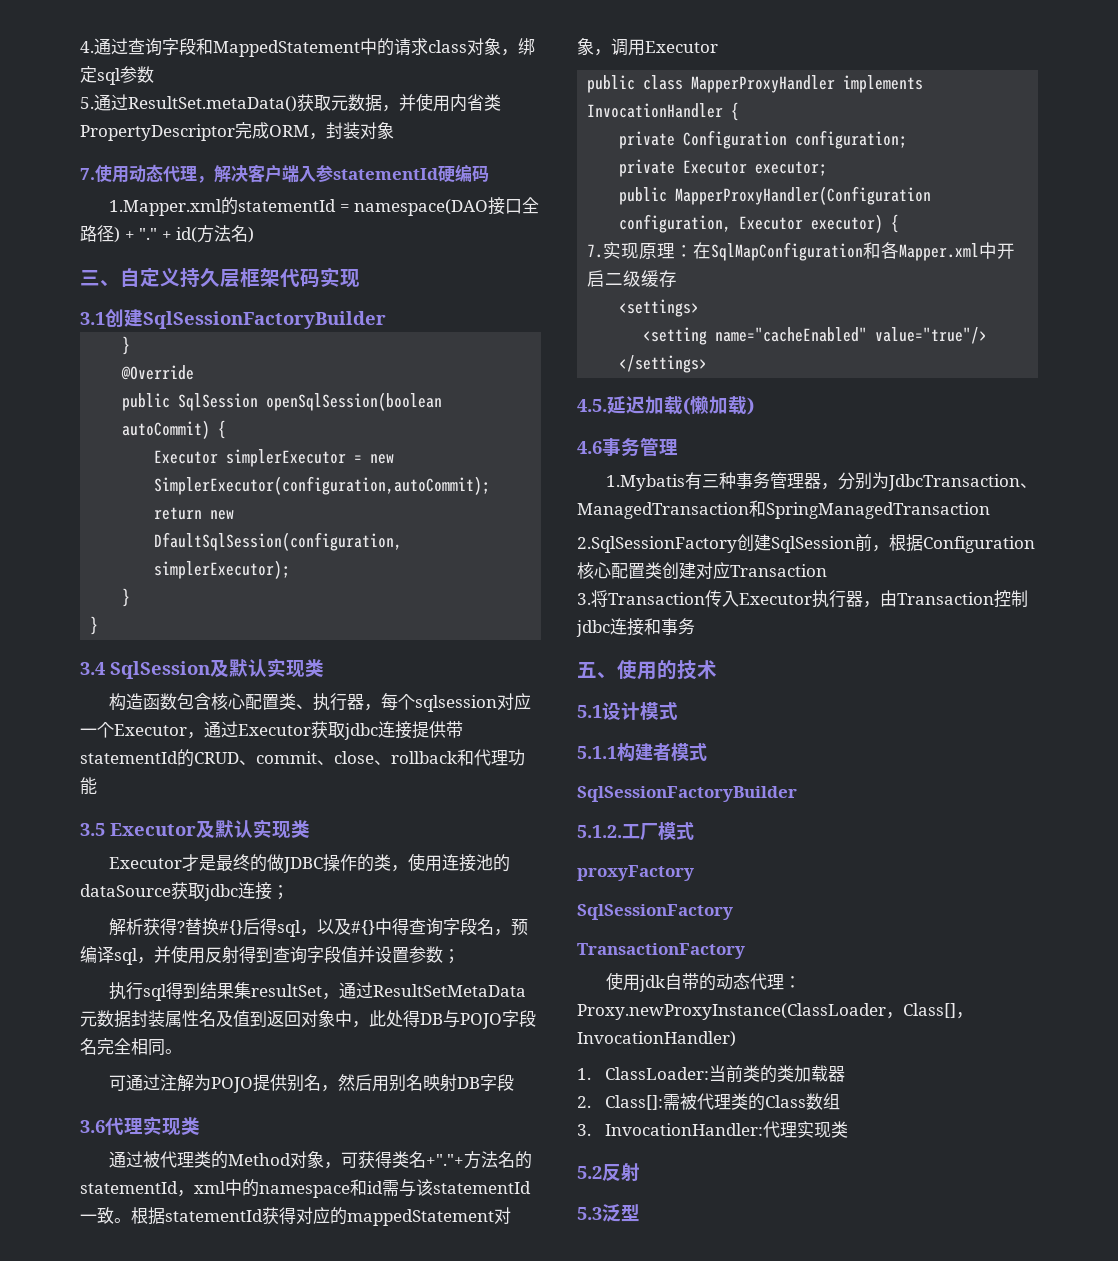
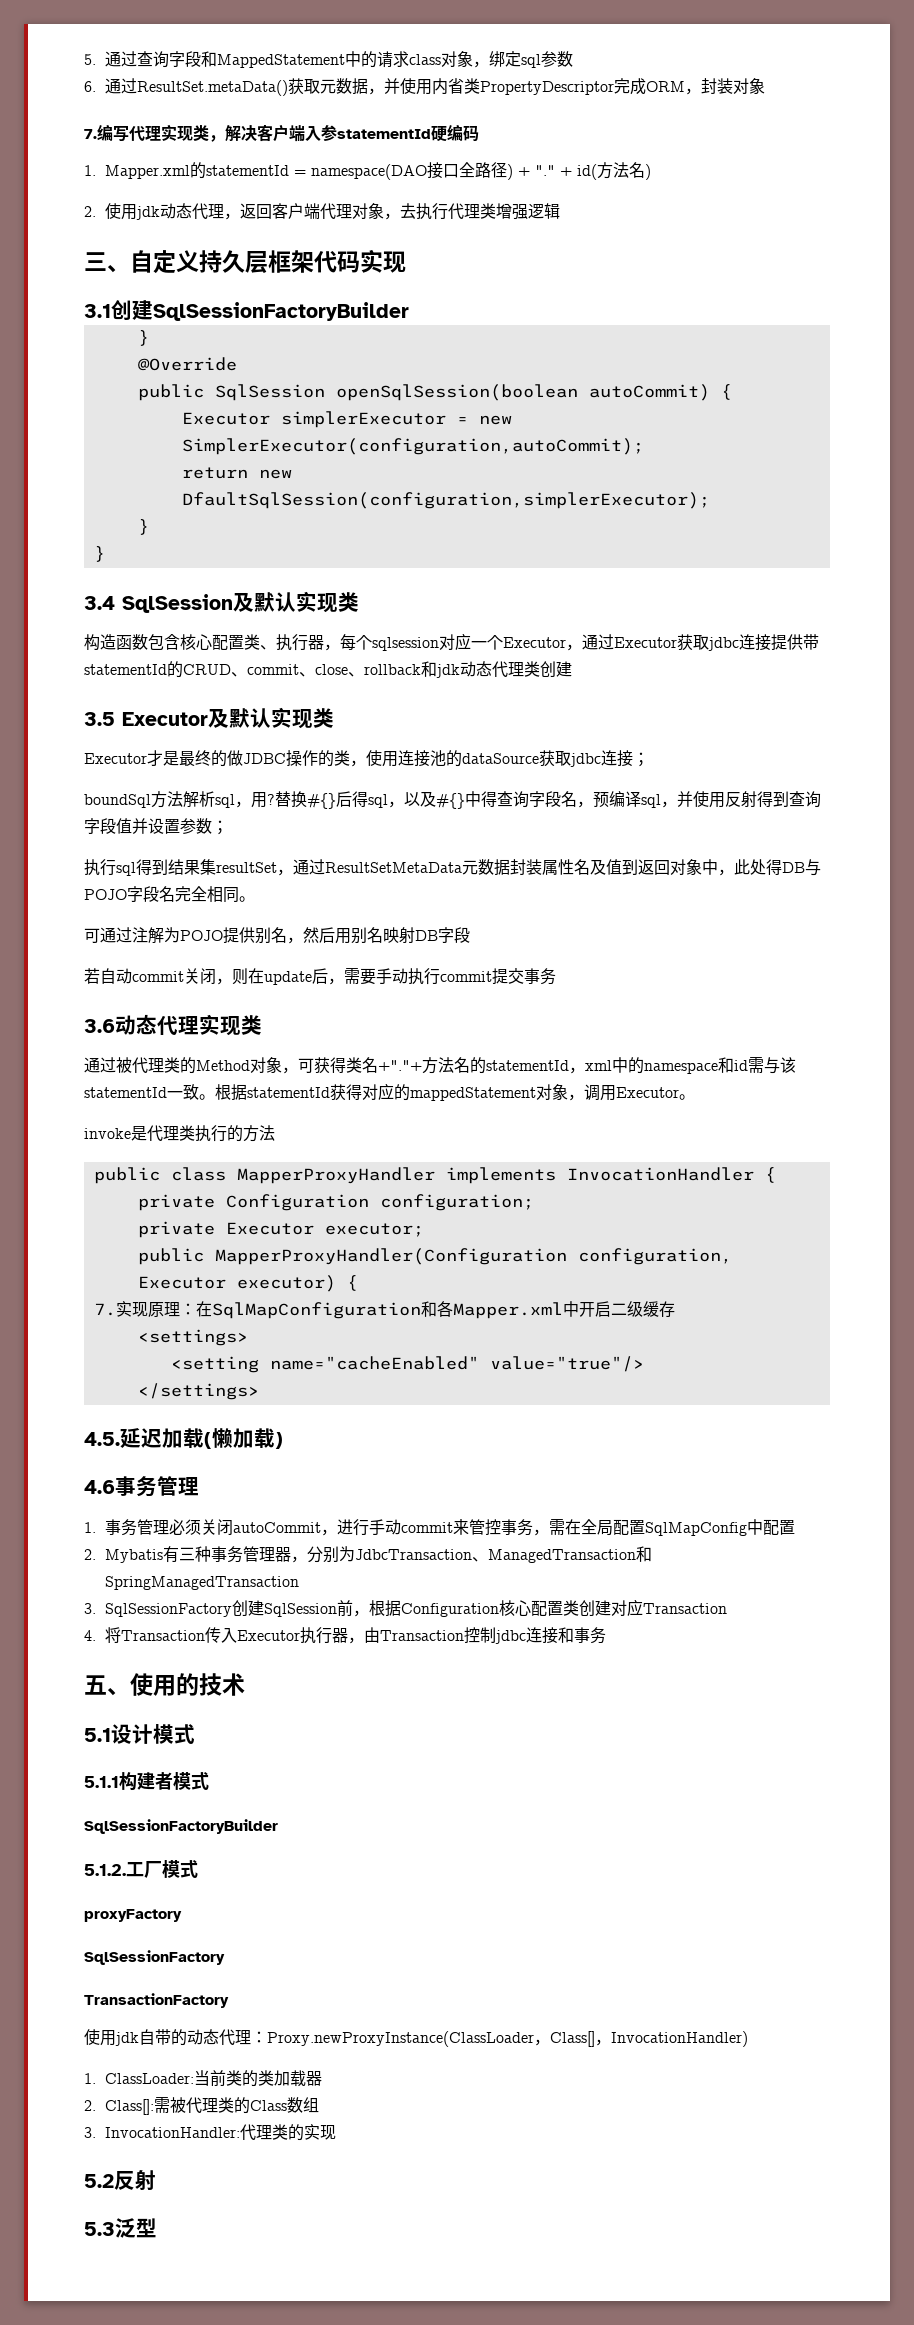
- 4.通过查询字段和MappedStatement中的请求class对象，绑定sql参数
+ 5.通过查询字段和MappedStatement中的请求class对象，绑定sql参数
- 5.通过ResultSet.metaData()获取元数据，并使用内省类PropertyDescriptor完成ORM，封装对象
+ 6.通过ResultSet.metaData()获取元数据，并使用内省类PropertyDescriptor完成ORM，封装对象
- 7.使用动态代理，解决客户端入参statementId硬编码
+ 7.编写代理实现类，解决客户端入参statementId硬编码
- 1.Mapper.xml的statementId = namespace(DAO接口全路径) + "."
+ 1. Mapper.xml的statementId = namespace(DAO接口全路径) + "."
+ 2.使用jdk动态代理，返回客户端代理对象，去执行代理类增强逻辑
- 构造函数包含核心配置类、执行器，每个sqlsession对应一个Executor，通过Executor获取jdbc连接提供带statementId的CRUD、commit、close、rollback和代理功能
+ 构造函数包含核心配置类、执行器，每个sqlsession对应一个Executor，通过Executor获取jdbc连接提供带statementId的CRUD、commit、close、rollback和jdk动态代理类创建
- 解析获得?
+ boundSql方法解析sql，用?
+ 若自动commit关闭，则在update后，需要手动执行commit提交事务
- 3.6代理实现类
+ 3.6动态代理实现类
- 根据statementId获得对应的mappedStatement对象，调用Executor
+ 根据statementId获得对应的mappedStatement对象，调用Executor。
+ invoke是代理类执行的方法
- 1.Mybatis有三种事务管理器，分别为JdbcTransaction、ManagedTransaction和SpringManagedTransaction
+ 1.事务管理必须关闭autoCommit，进行手动commit来管控事务，需在全局配置SqlMapConfig中配置
+ 2. Mybatis有三种事务管理器，分别为JdbcTransaction、ManagedTransaction和SpringManagedTransaction
- 2.SqlSessionFactory创建SqlSession前，根据Configuration核心配置类创建对应Transaction
+ 3. SqlSessionFactory创建SqlSession前，根据Configuration核心配置类创建对应Transaction
- 3.将Transaction传入Executor执行器，由Transaction控制jdbc连接和事务
+ 4.将Transaction传入Executor执行器，由Transaction控制jdbc连接和事务
- 3. InvocationHandler:代理实现类
+ 3. InvocationHandler:代理类的实现

